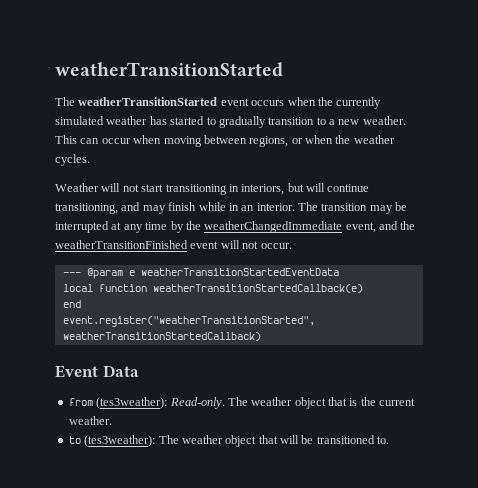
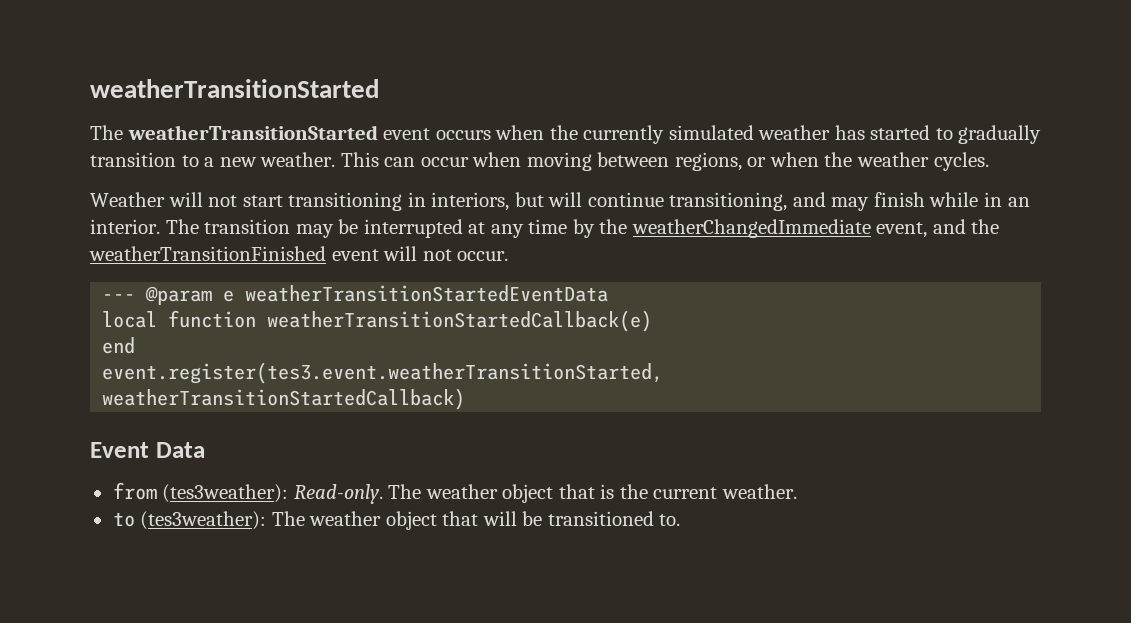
- event.register("weatherTransitionStarted", weatherTransitionStartedCallback)
+ event.register(tes3.event.weatherTransitionStarted, weatherTransitionStartedCallback)

